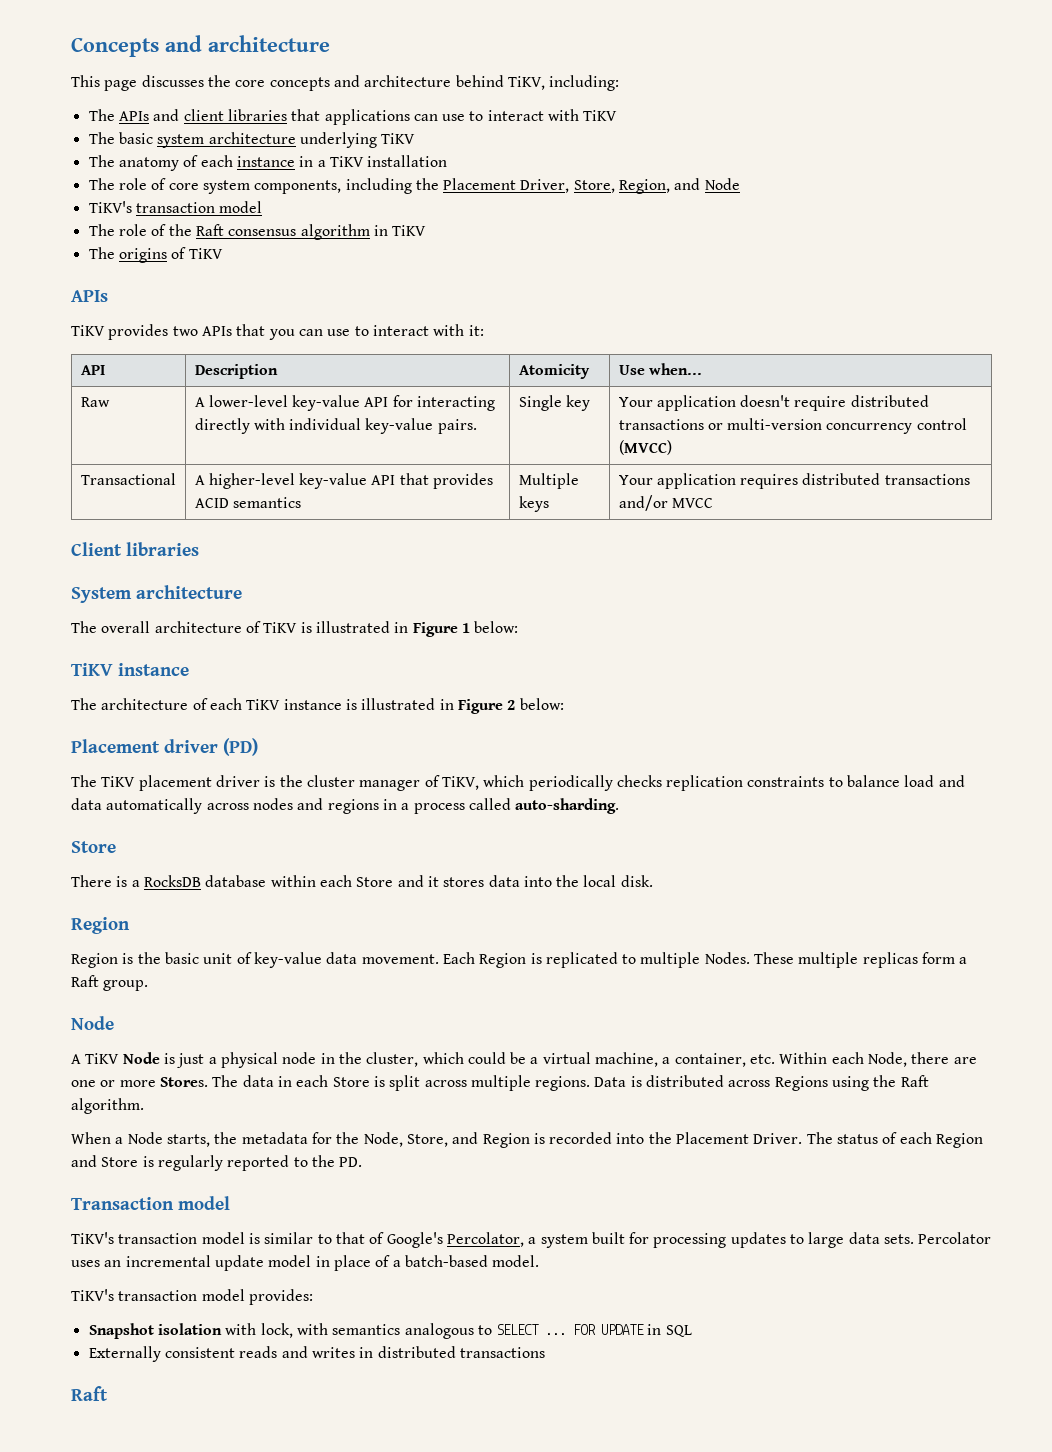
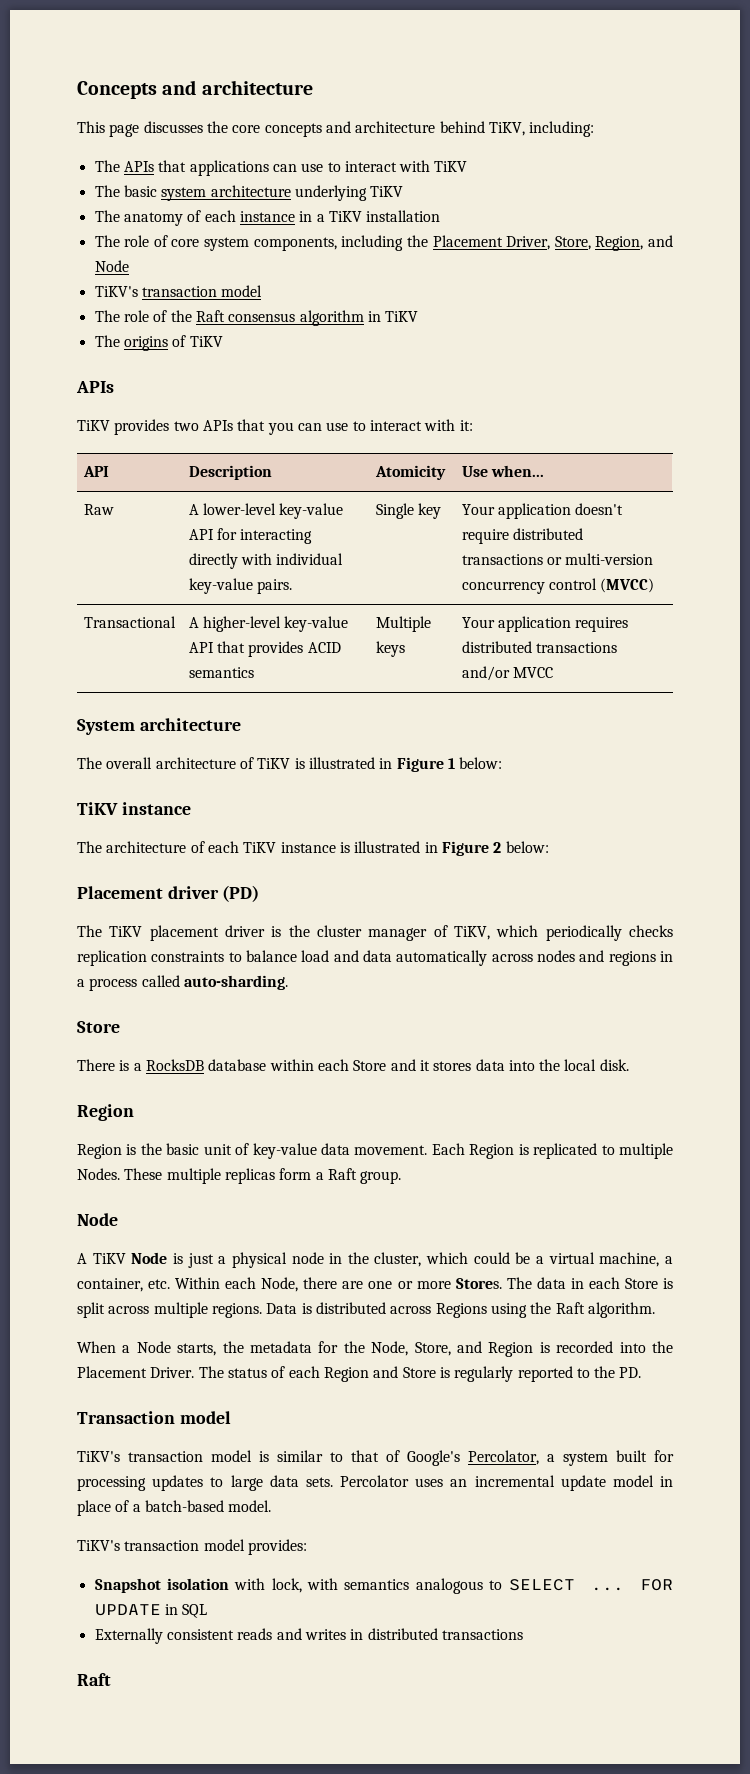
- The APIs and client libraries that applications can use to interact with TiKV
+ The APIs that applications can use to interact with TiKV
- Client libraries

